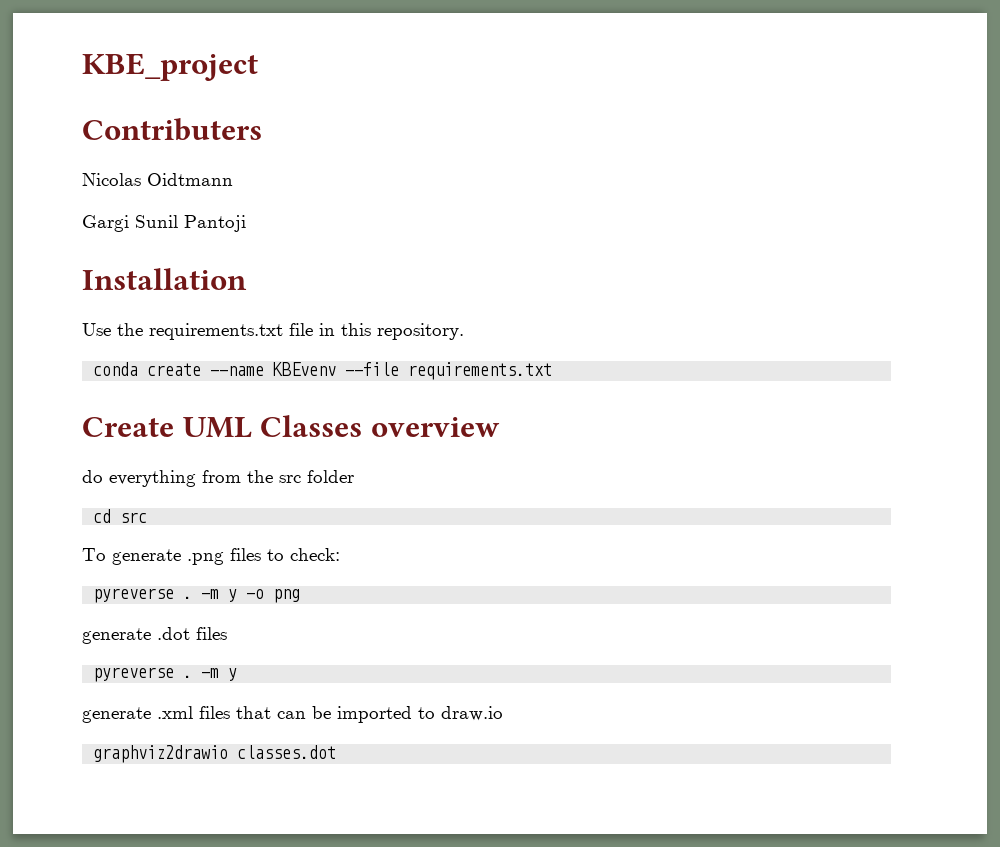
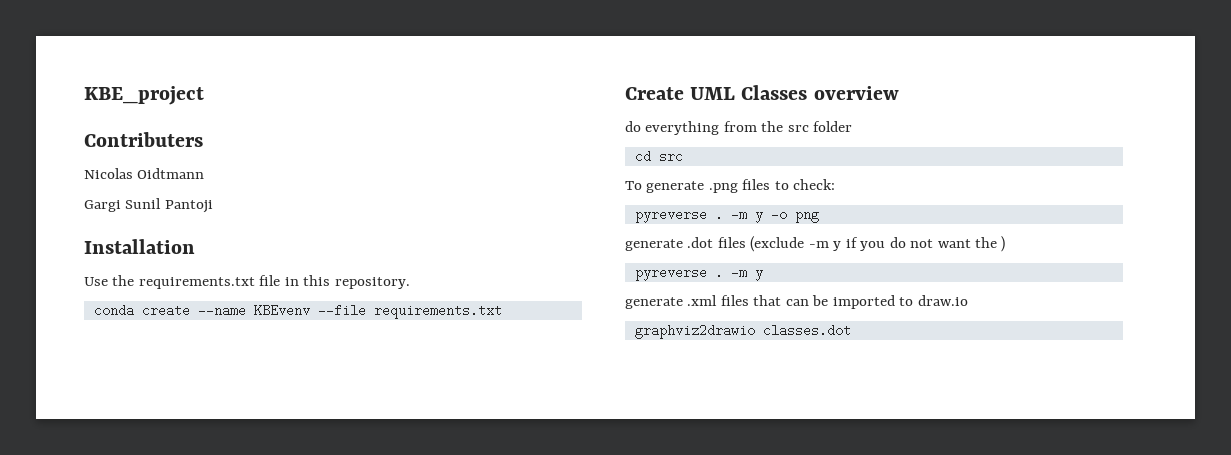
- generate .dot files
+ generate .dot files (exclude -m y if you do not want the )

